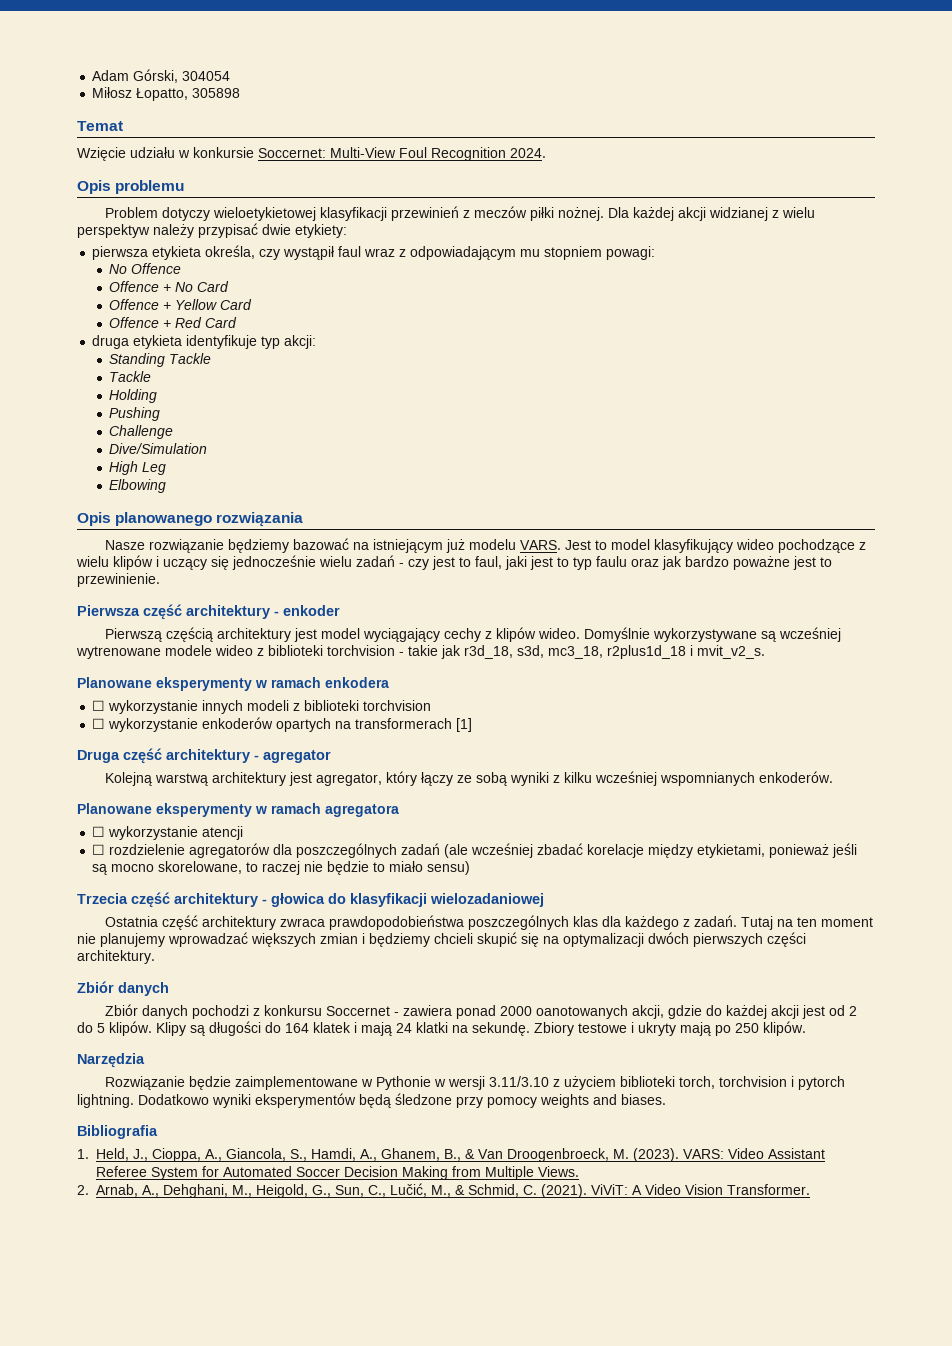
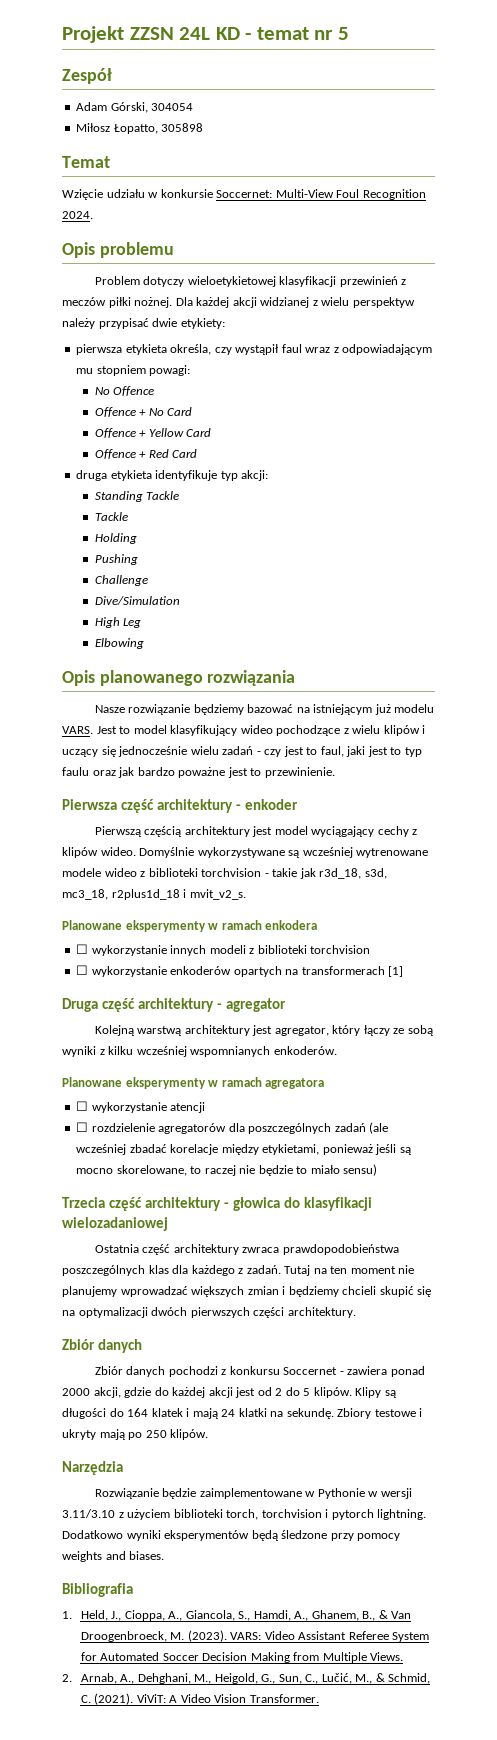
+ Projekt ZZSN 24L KD - temat nr 5
+ Zespół
- Zbiór danych pochodzi z konkursu Soccernet - zawiera ponad 2000 oanotowanych akcji, gdzie do każdej akcji jest od 2 do 5 klipów.
+ Zbiór danych pochodzi z konkursu Soccernet - zawiera ponad 2000 akcji, gdzie do każdej akcji jest od 2 do 5 klipów.

